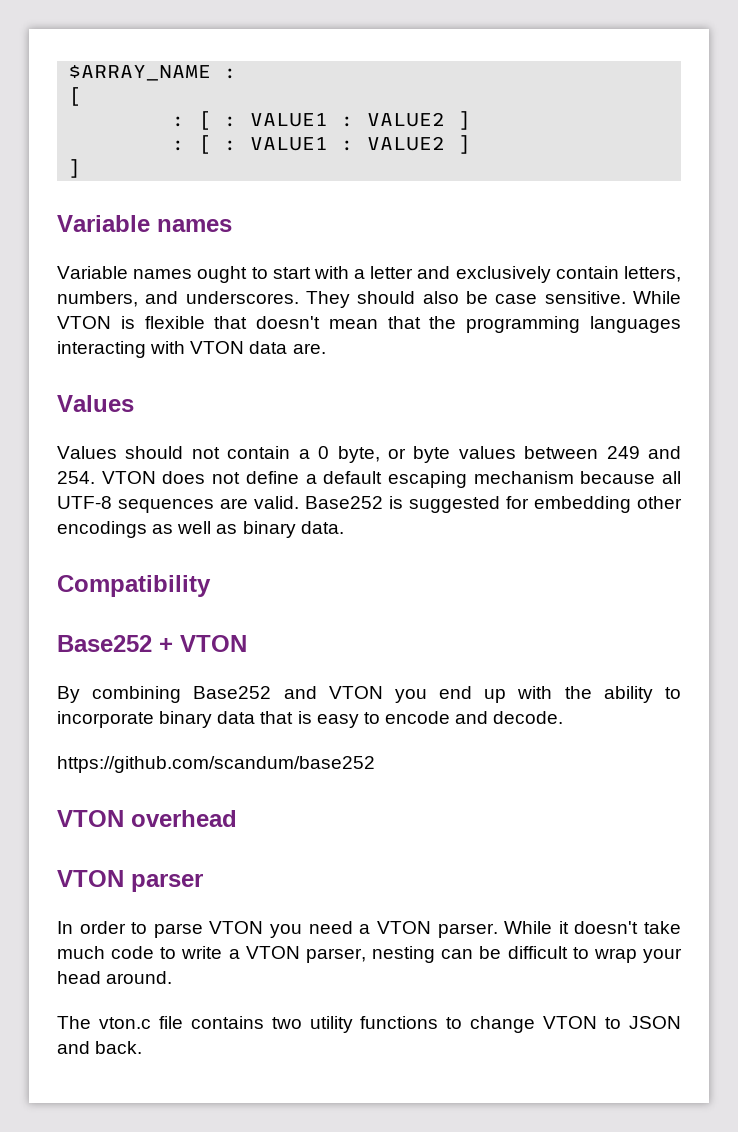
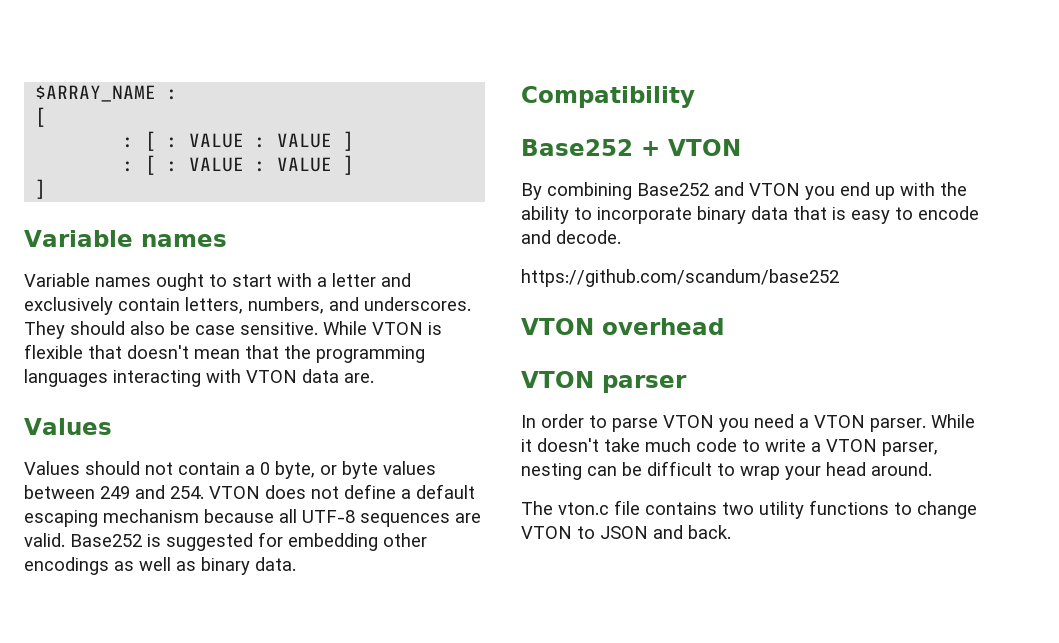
  $ARRAY_NAME :
  [
- : [ : VALUE1 : VALUE2 ]
- : [ : VALUE1 : VALUE2 ]
+ : [ : VALUE : VALUE ]
+ : [ : VALUE : VALUE ]

